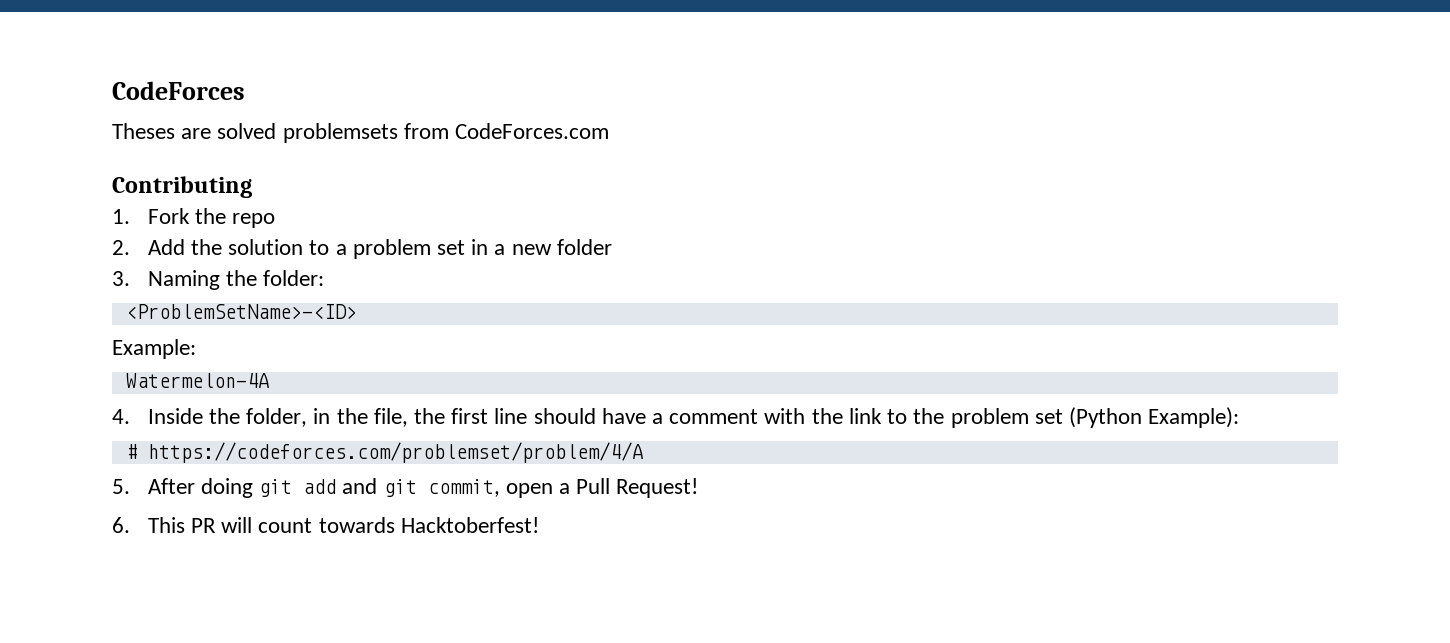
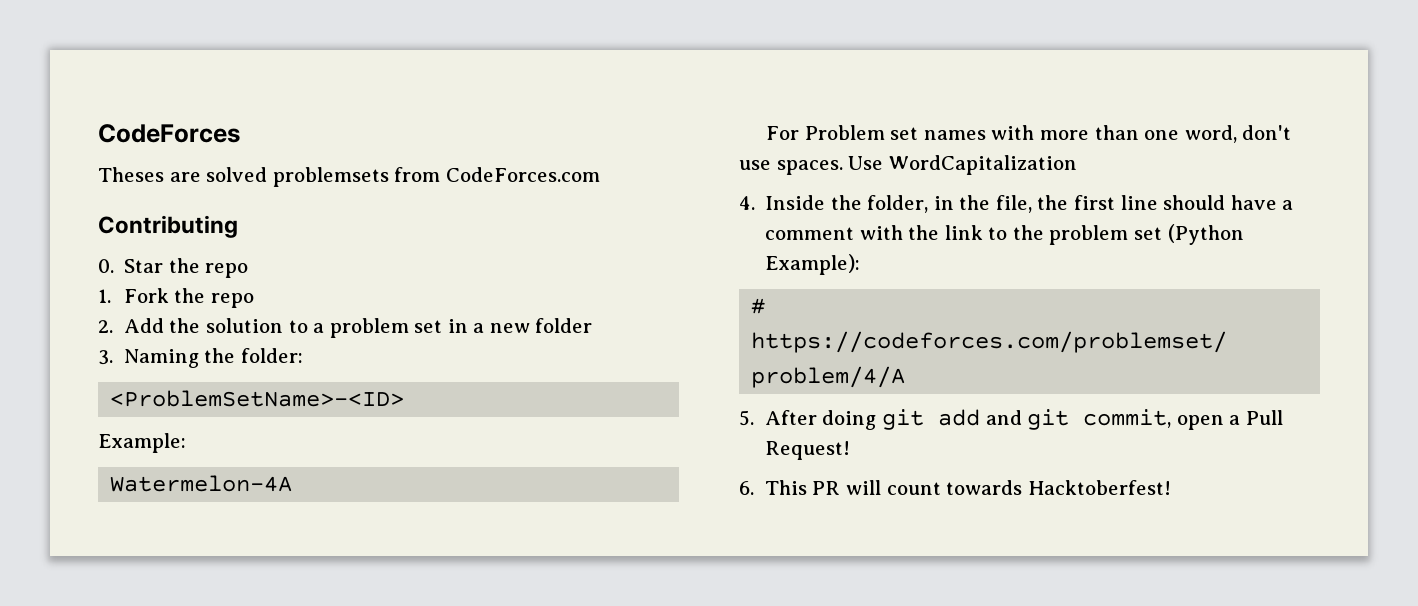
+ 0. Star the repo
+ For Problem set names with more than one word, don't use spaces. Use WordCapitalization

